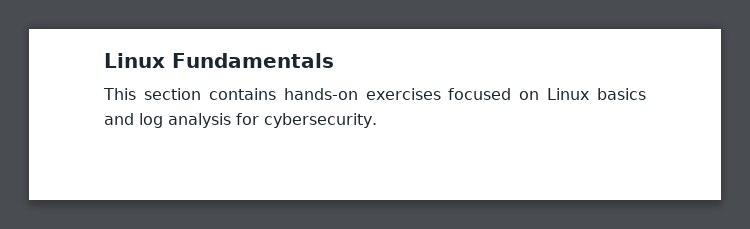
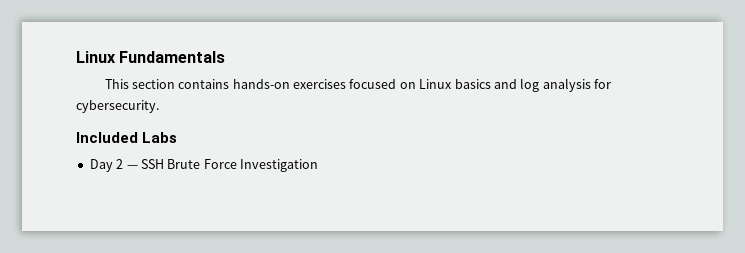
+ Included Labs
+ Day 2 — SSH Brute Force Investigation

